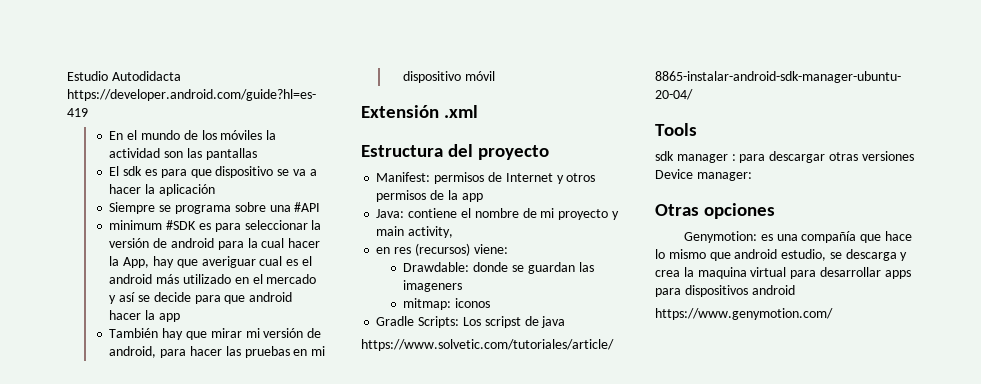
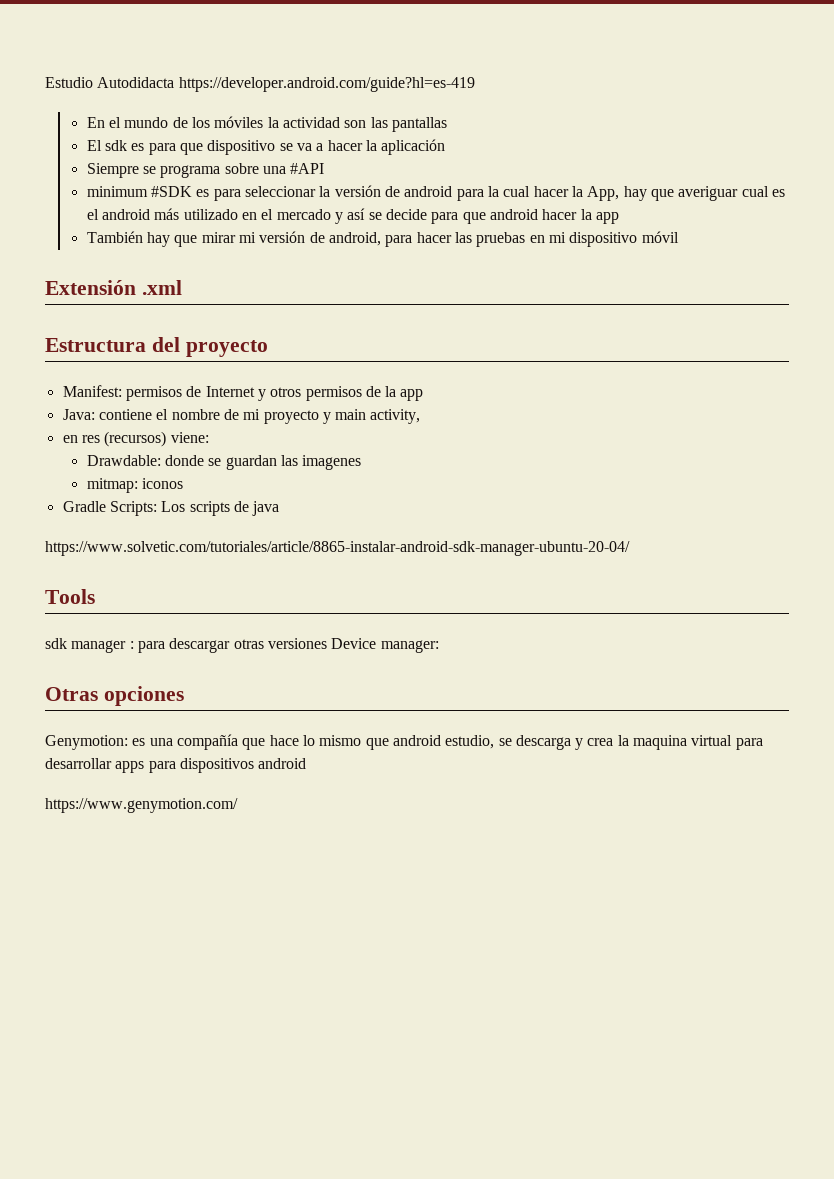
- Drawdable: donde se guardan las imageners
+ Drawdable: donde se guardan las imagenes
- Gradle Scripts: Los scripst de java
+ Gradle Scripts: Los scripts de java

